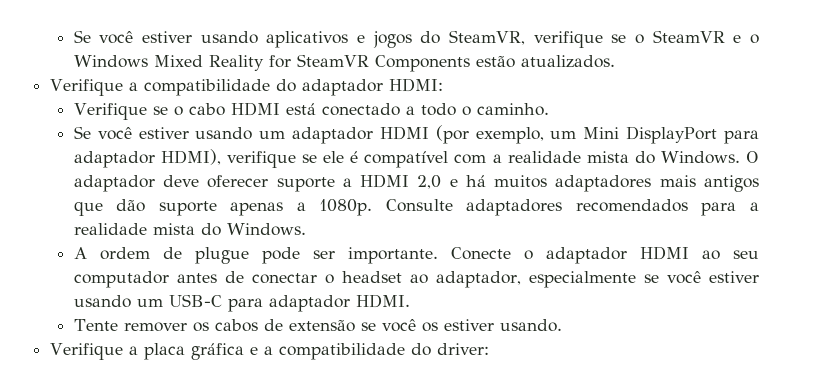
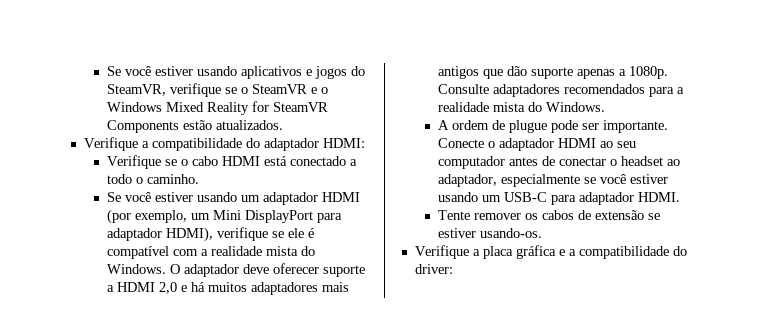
- Tente remover os cabos de extensão se você os estiver usando.
+ Tente remover os cabos de extensão se estiver usando-os.

